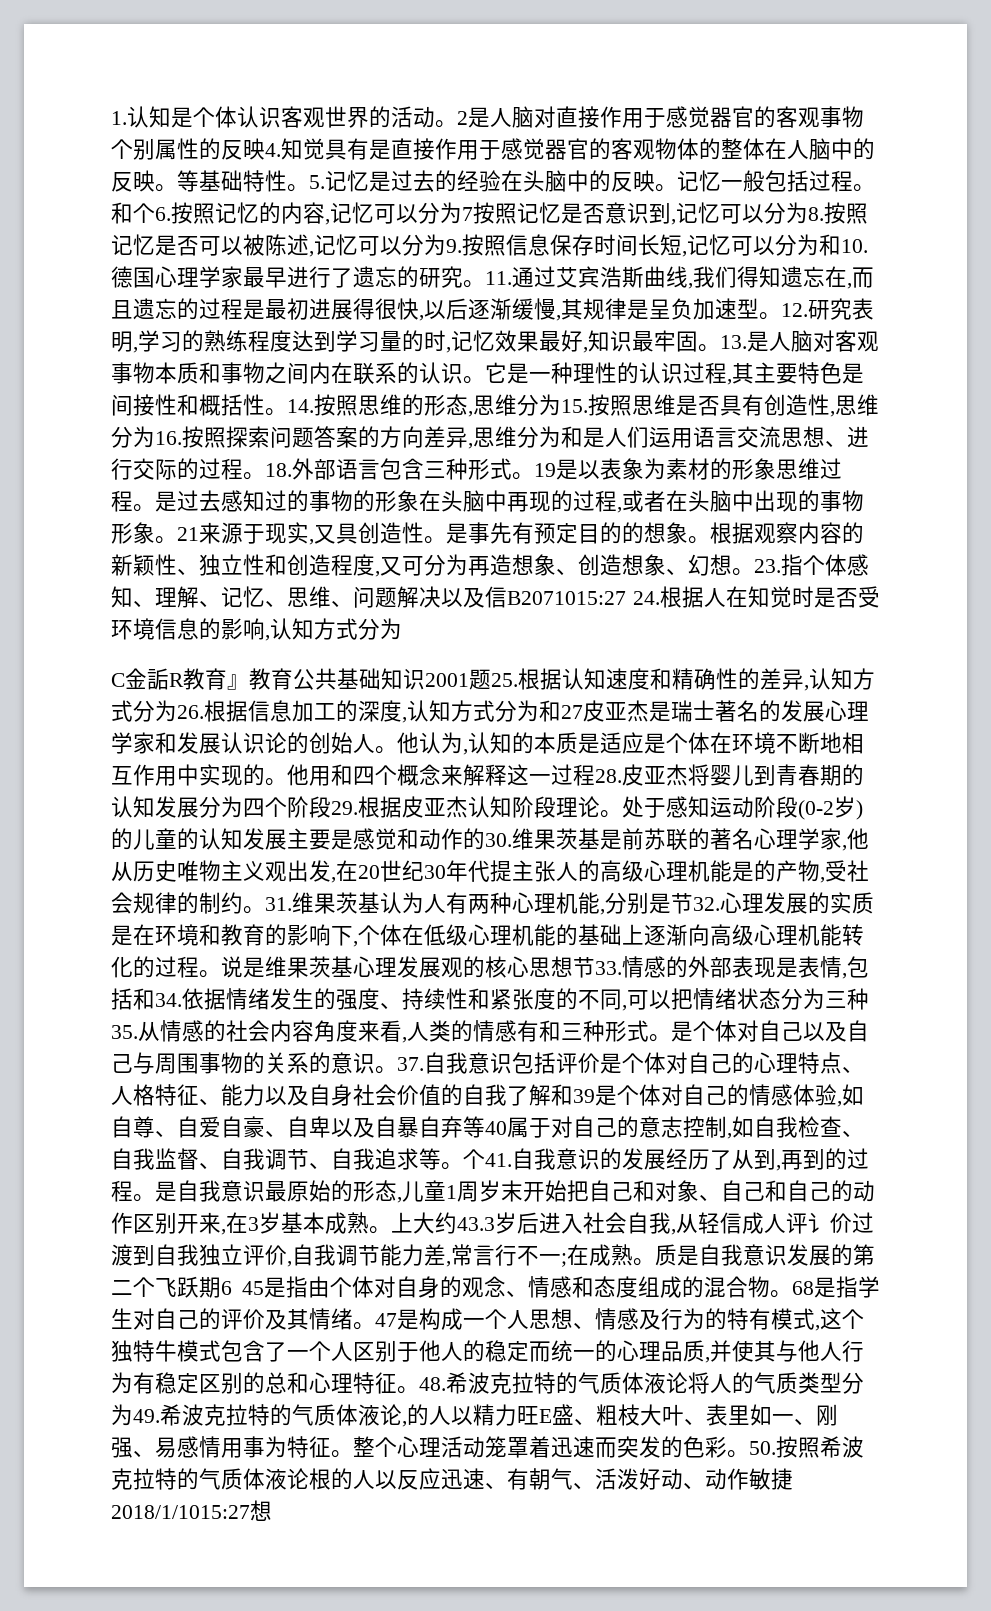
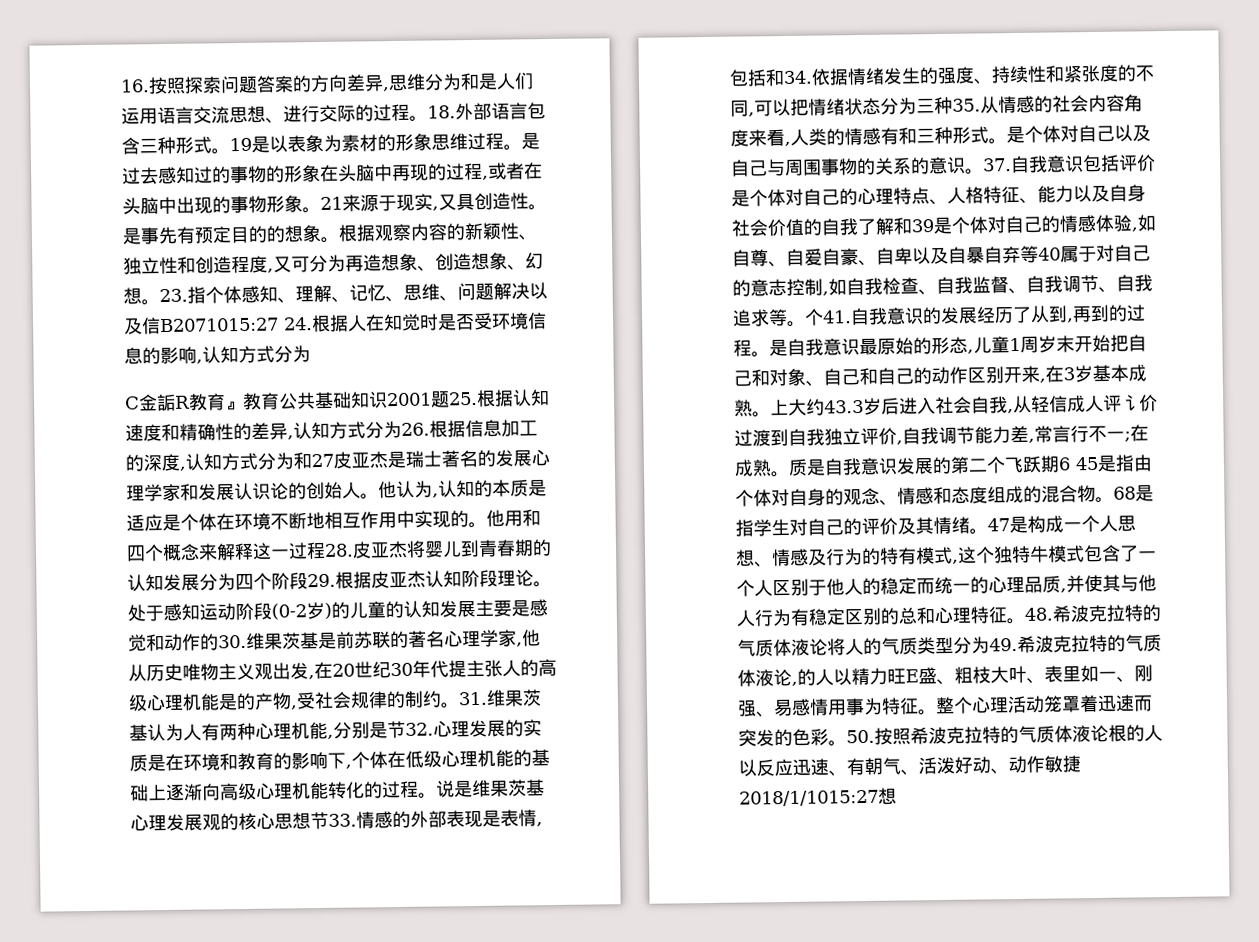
- 1.认知是个体认识客观世界的活动。2是人脑对直接作用于感觉器官的客观事物个别属性的反映4.知觉具有是直接作用于感觉器官的客观物体的整体在人脑中的反映。等基础特性。5.记忆是过去的经验在头脑中的反映。记忆一般包括过程。和个6.按照记忆的内容,记忆可以分为7按照记忆是否意识到,记忆可以分为8.按照记忆是否可以被陈述,记忆可以分为9.按照信息保存时间长短,记忆可以分为和10.德国心理学家最早进行了遗忘的研究。11.通过艾宾浩斯曲线,我们得知遗忘在,而且遗忘的过程是最初进展得很快,以后逐渐缓慢,其规律是呈负加速型。12.研究表明,学习的熟练程度达到学习量的时,记忆效果最好,知识最牢固。13.是人脑对客观事物本质和事物之间内在联系的认识。它是一种理性的认识过程,其主要特色是间接性和概括性。14.按照思维的形态,思维分为15.按照思维是否具有创造性,思维分为16.按照探索问题答案的方向差异,思维分为和是人们运用语言交流思想、进行交际的过程。
+ 16.按照探索问题答案的方向差异,思维分为和是人们运用语言交流思想、进行交际的过程。

